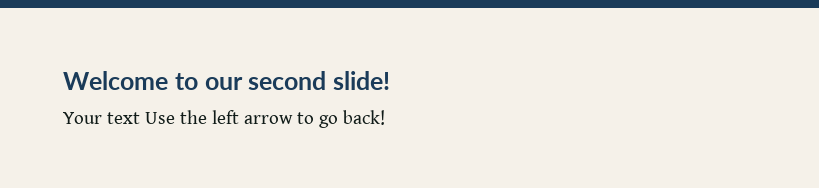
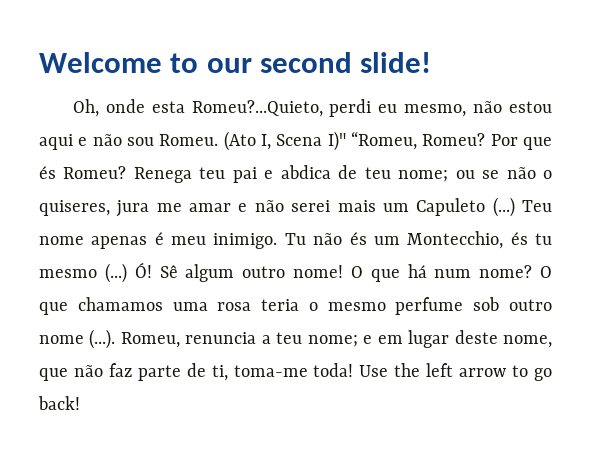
- Your text Use the left arrow to go back!
+ Oh, onde esta Romeu?...Quieto, perdi eu mesmo, não estou aqui e não sou Romeu. (Ato I, Scena I)" “Romeu, Romeu? Por que és Romeu? Renega teu pai e abdica de teu nome; ou se não o quiseres, jura me amar e não serei mais um Capuleto (...) Teu nome apenas é meu inimigo. Tu não és um Montecchio, és tu mesmo (...) Ó! Sê algum outro nome! O que há num nome? O que chamamos uma rosa teria o mesmo perfume sob outro nome (...). Romeu, renuncia a teu nome; e em lugar deste nome, que não faz parte de ti, toma-me toda! Use the left arrow to go back!

